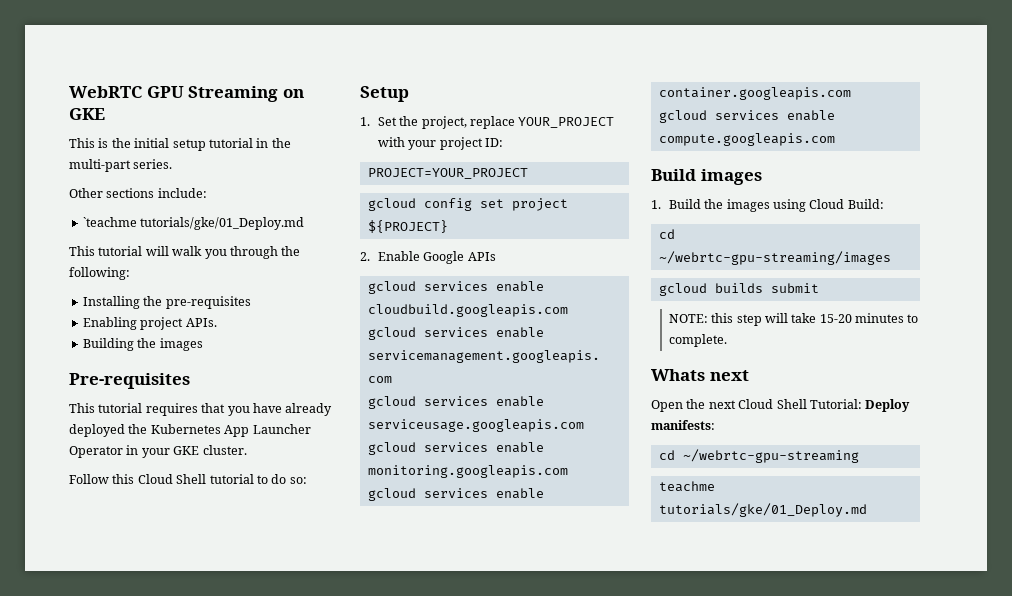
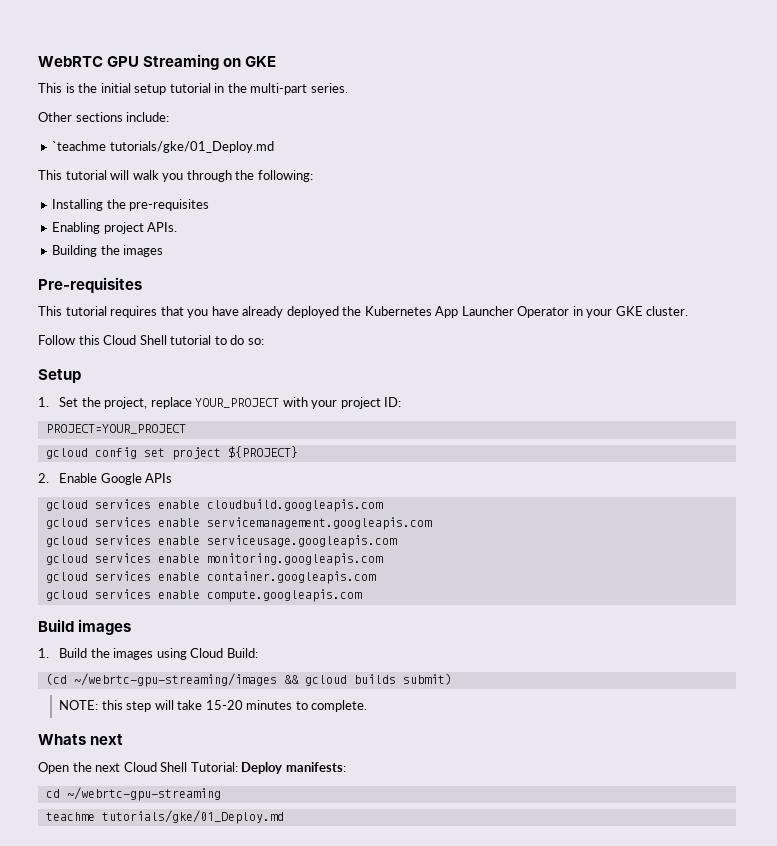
- cd ~/webrtc-gpu-streaming/images
- gcloud builds submit
+ (cd ~/webrtc-gpu-streaming/images && gcloud builds submit)

